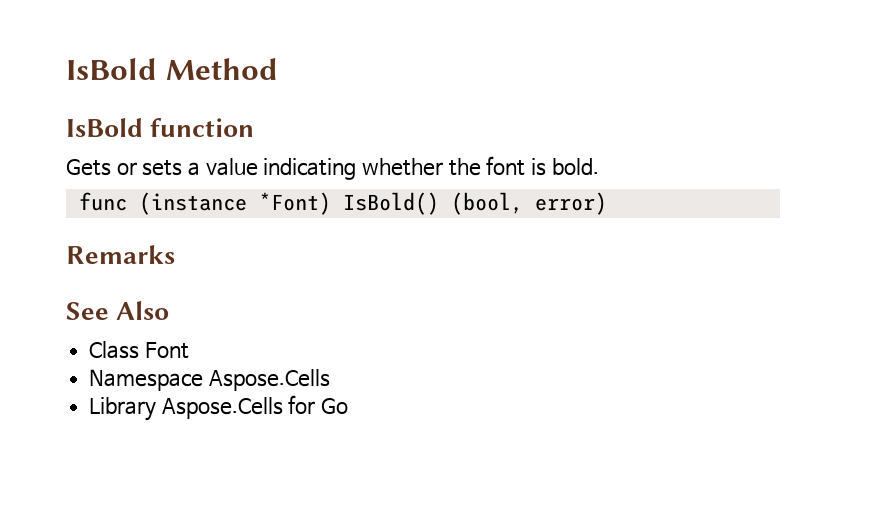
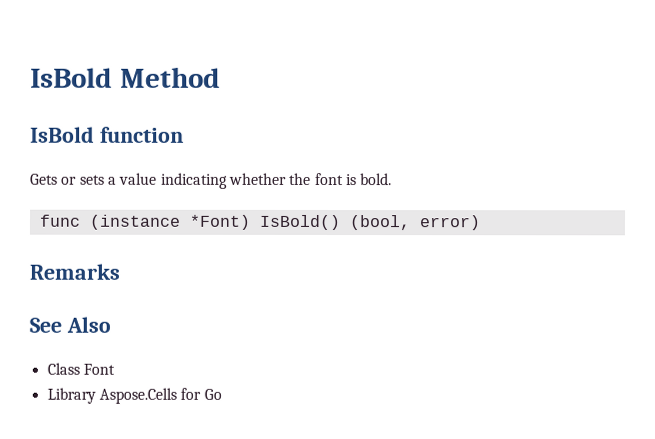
- Namespace Aspose.Cells

